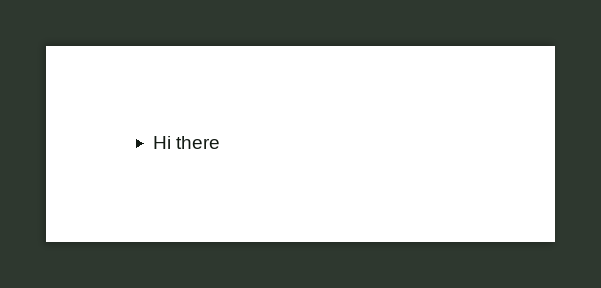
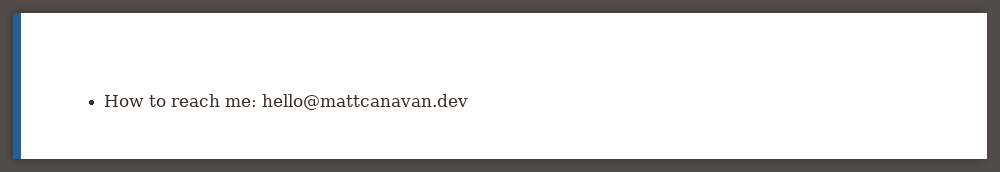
- Hi there
+ How to reach me: hello@mattcanavan.dev

